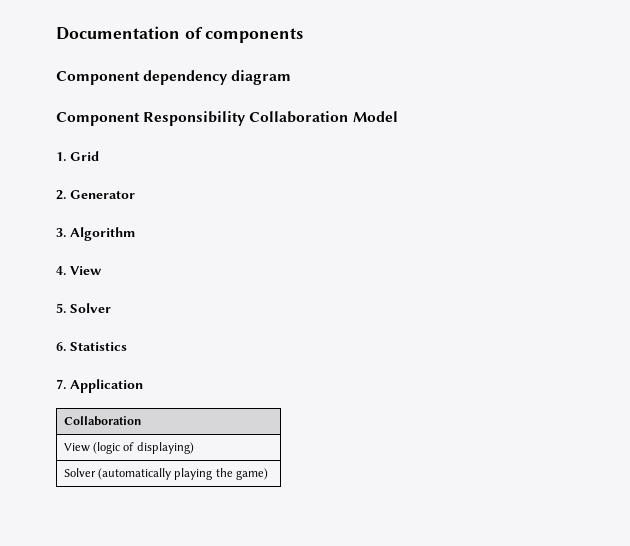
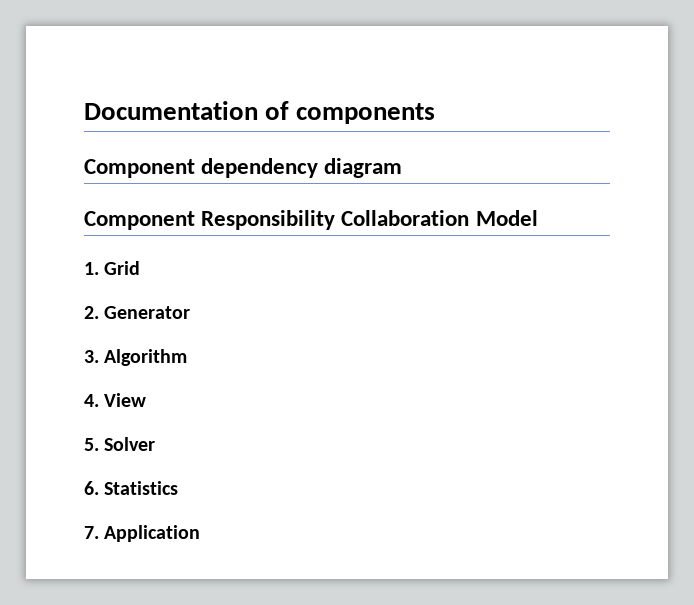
  7. Application
- Collaboration
- View (logic of displaying)
- Solver (automatically playing the game)

